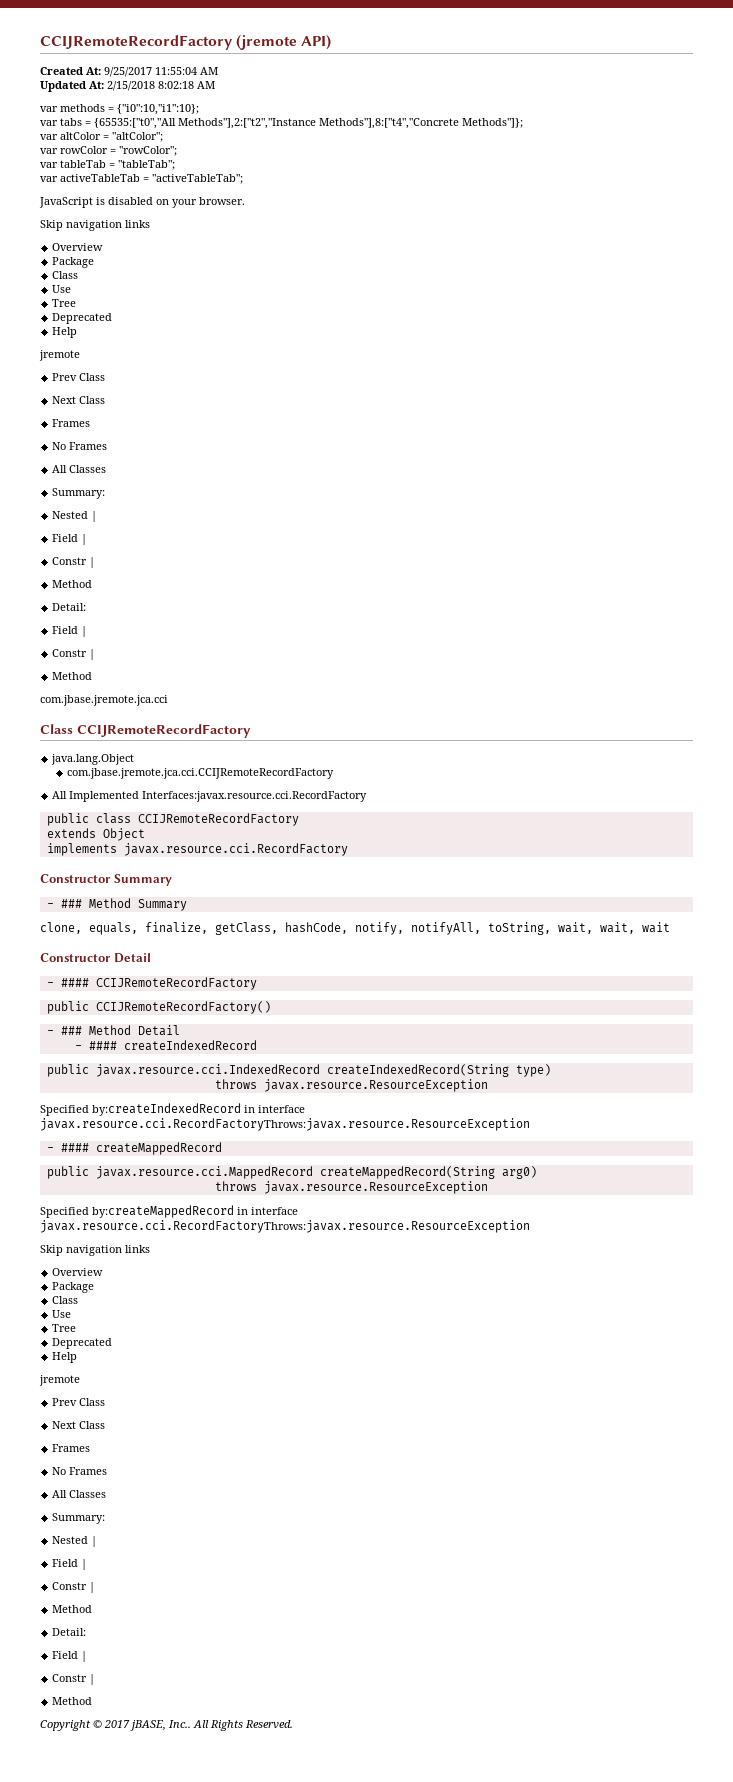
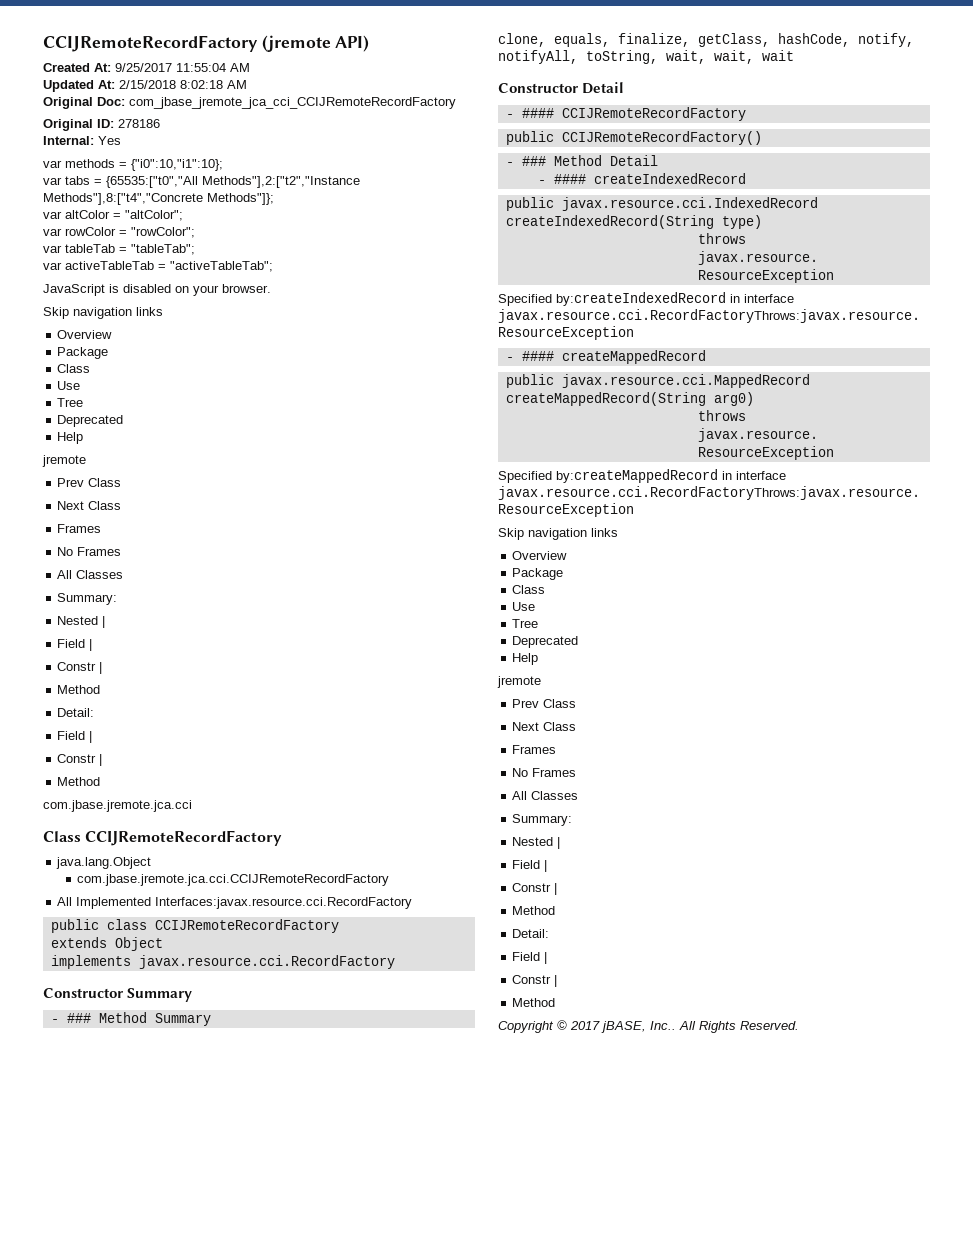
+ Original Doc: com_jbase_jremote_jca_cci_CCIJRemoteRecordFactory
+ Original ID: 278186
+ Internal: Yes

